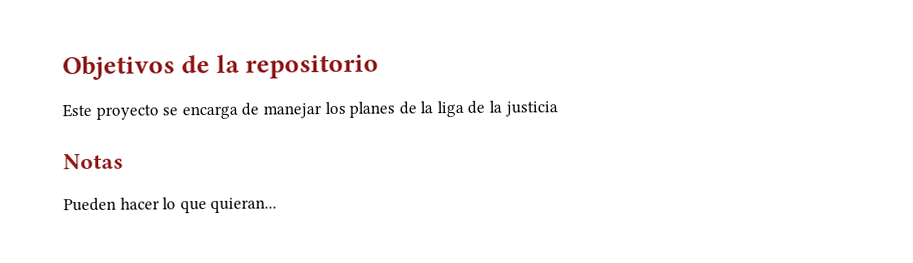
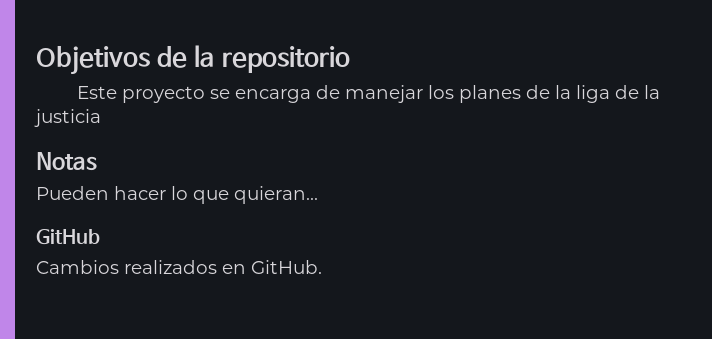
+ GitHub
+ Cambios realizados en GitHub.

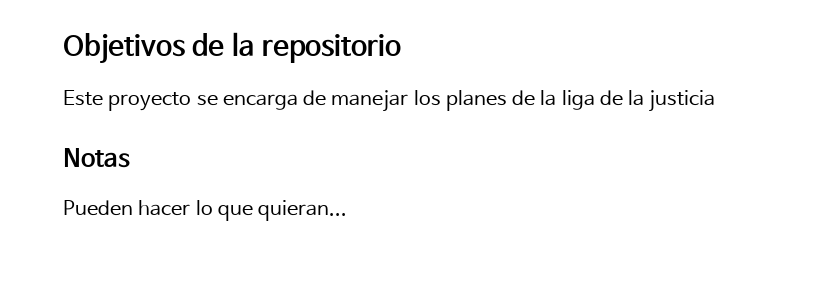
- GitHub
- Cambios realizados en GitHub.

